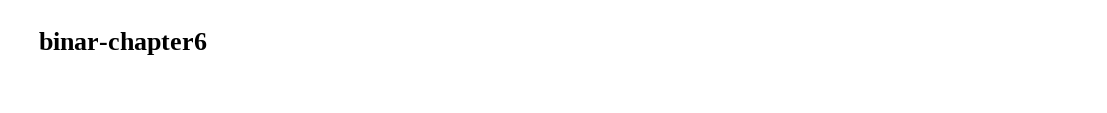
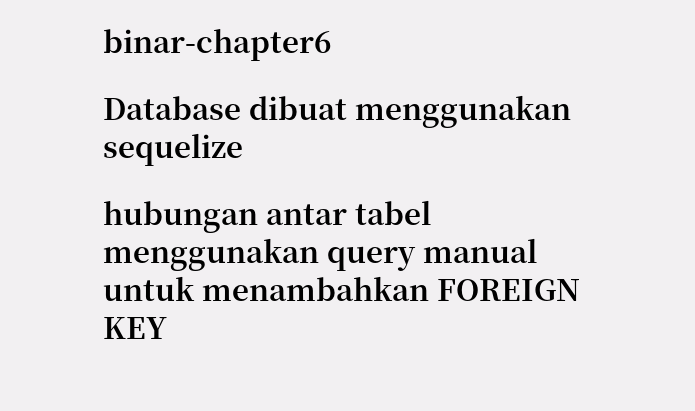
+ Database dibuat menggunakan sequelize
+ hubungan antar tabel menggunakan query manual untuk menambahkan FOREIGN KEY

